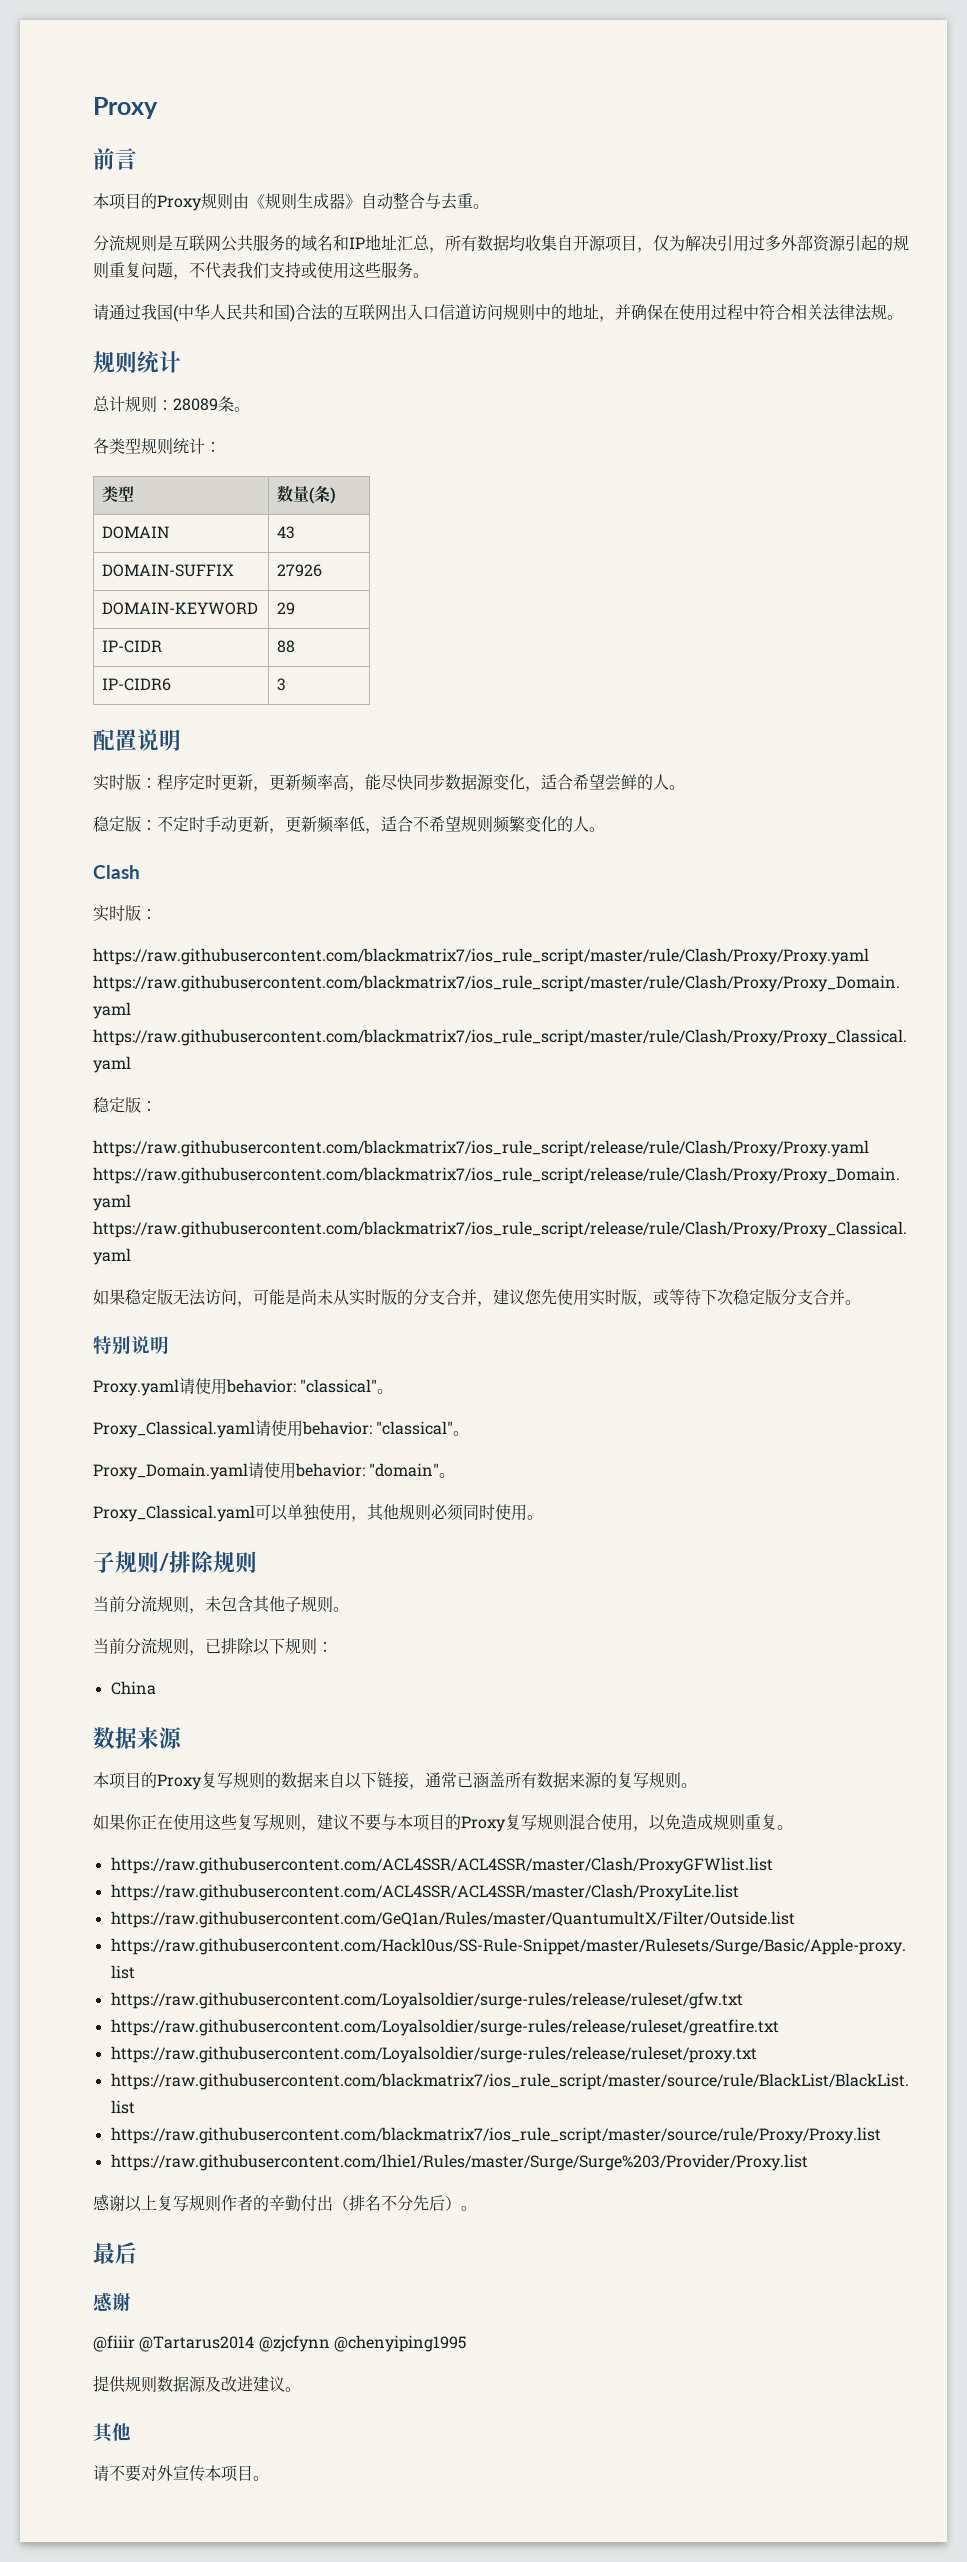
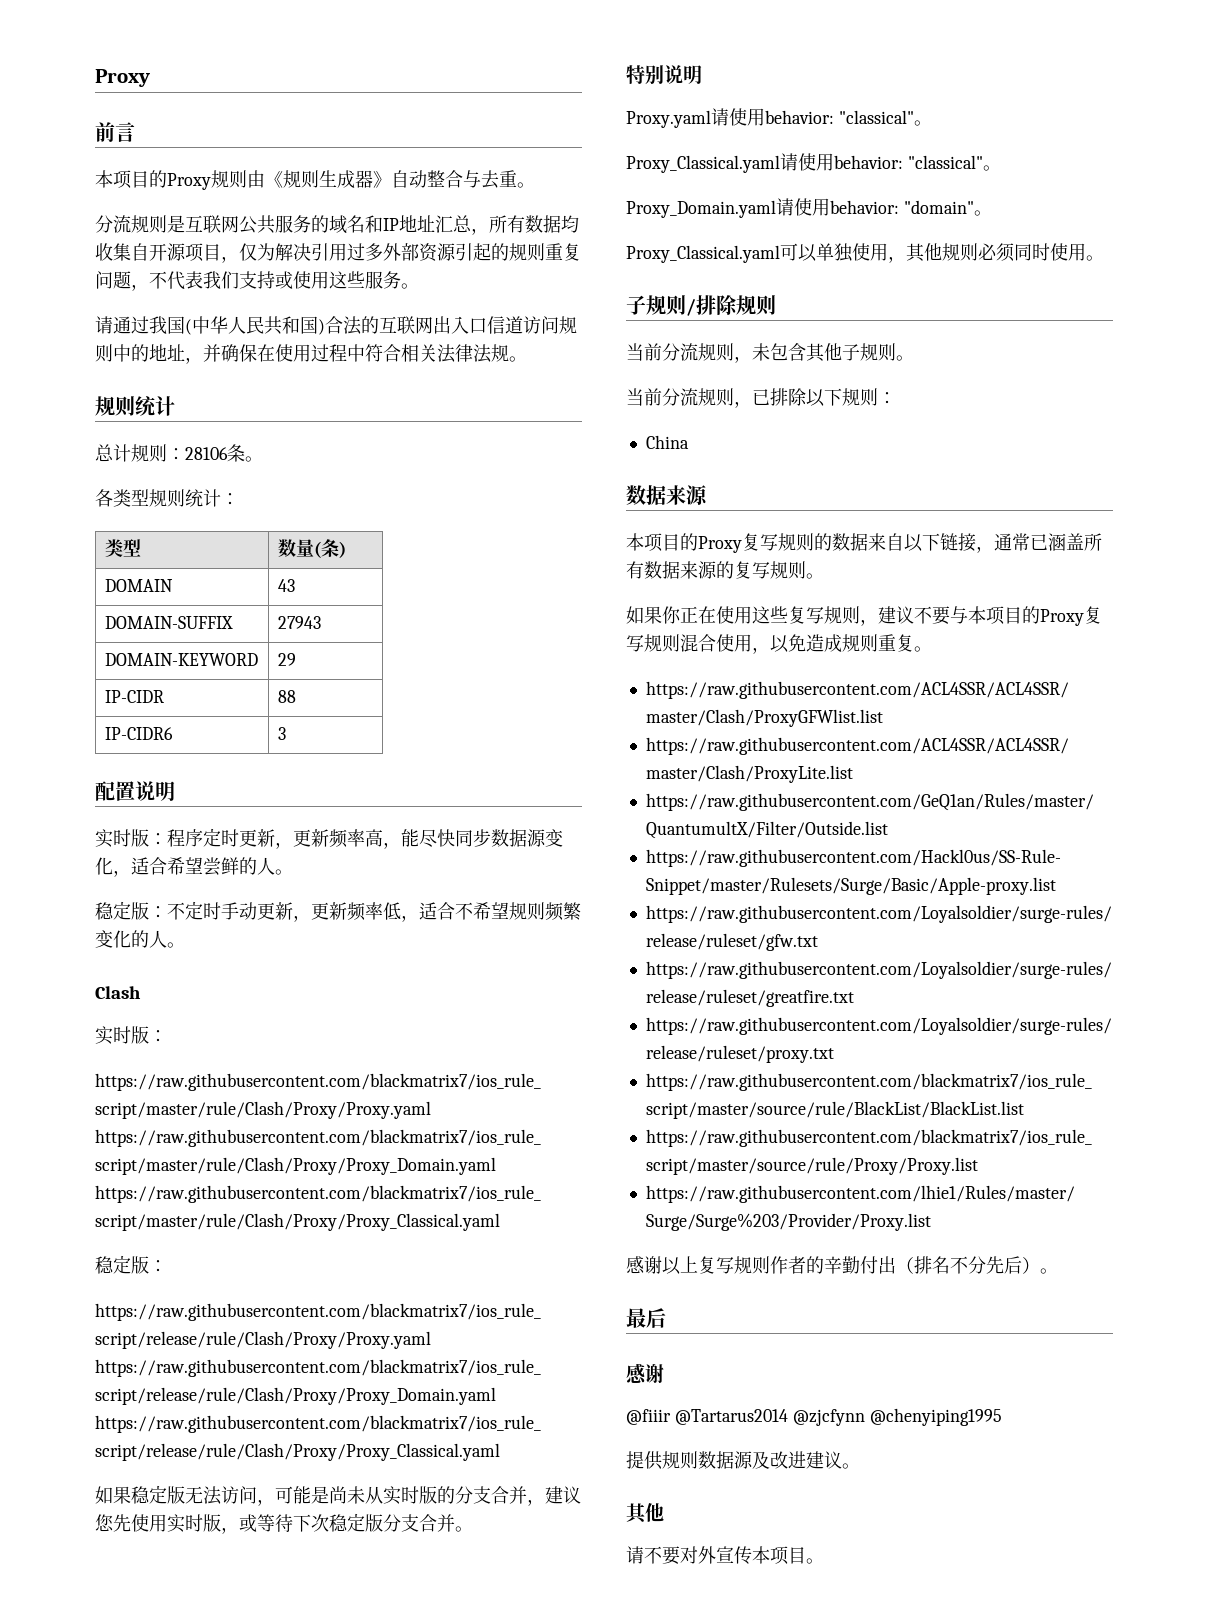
- 总计规则：28089条。
+ 总计规则：28106条。
- DOMAIN-SUFFIX | 27926
+ DOMAIN-SUFFIX | 27943

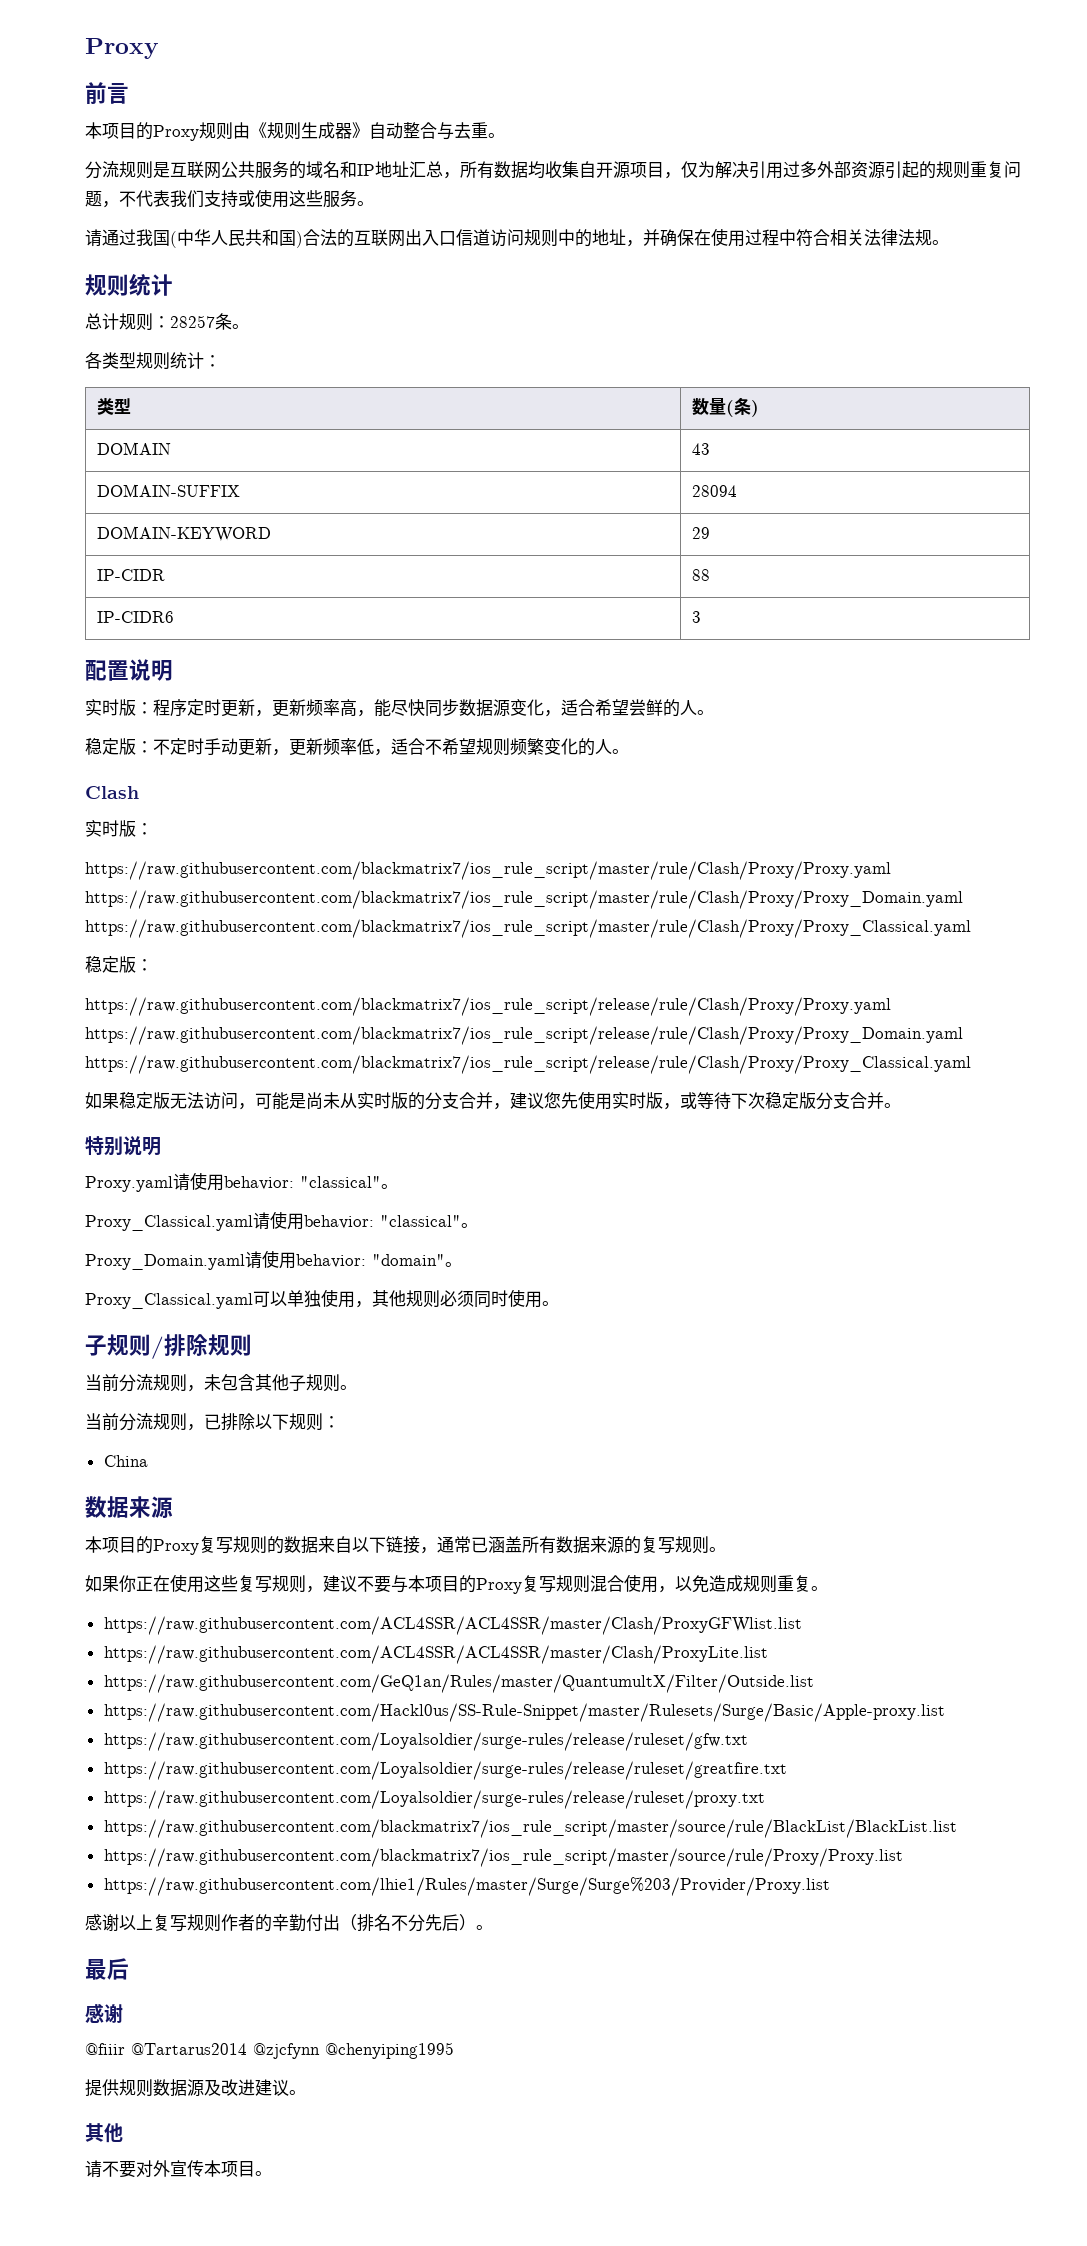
- 总计规则：28106条。
+ 总计规则：28257条。
- DOMAIN-SUFFIX | 27943
+ DOMAIN-SUFFIX | 28094

